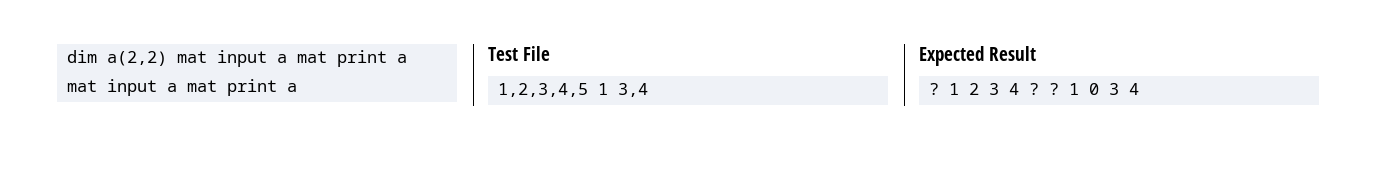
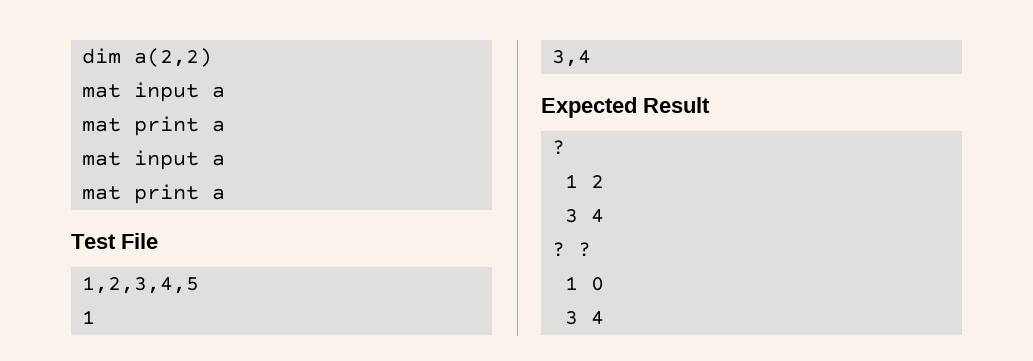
- dim a(2,2) mat input a mat print a mat input a mat print a
+ dim a(2,2)
+ mat input a
+ mat print a
+ mat input a
+ mat print a
- 1,2,3,4,5 1 3,4
+ 1,2,3,4,5
+ 1
+ 3,4
  Expected Result
- ? 1 2 3 4 ? ? 1 0 3 4
+ ?
+ 1 2
+ 3 4
+ ? ?
+ 1 0
+ 3 4

